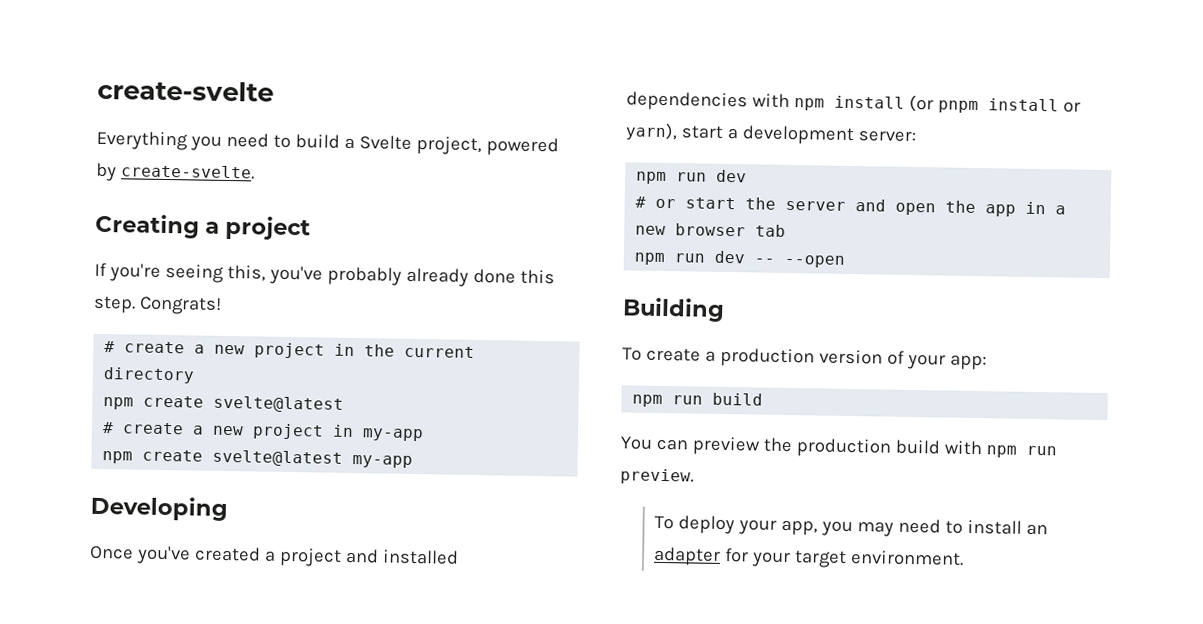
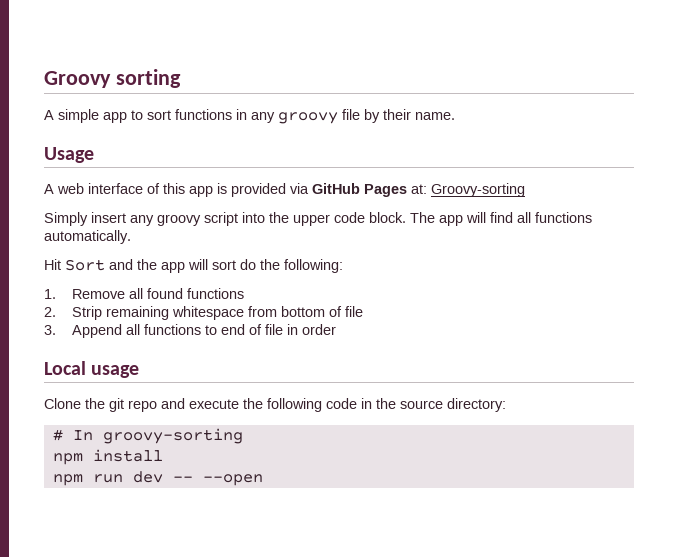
- create-svelte
- Everything you need to build a Svelte project, powered by create-svelte.
- Creating a project
- If you're seeing this, you've probably already done this step. Congrats!
- # create a new project in the current directory
- npm create svelte@latest
- # create a new project in my-app
- npm create svelte@latest my-app
- Developing
- Once you've created a project and installed dependencies with npm install (or pnpm install or yarn), start a development server:
- npm run dev
- # or start the server and open the app in a new browser tab
+ Groovy sorting
+ A simple app to sort functions in any groovy file by their name.
+ Usage
+ A web interface of this app is provided via GitHub Pages at: Groovy-sorting
+ Simply insert any groovy script into the upper code block. The app will find all functions automatically.
+ Hit Sort and the app will sort do the following:
+ 1. Remove all found functions
+ 2. Strip remaining whitespace from bottom of file
+ 3. Append all functions to end of file in order
+ Local usage
+ Clone the git repo and execute the following code in the source directory:
+ # In groovy-sorting
+ npm install
- Building
- To create a production version of your app:
- npm run build
- You can preview the production build with npm run preview.
- To deploy your app, you may need to install an adapter for your target environment.

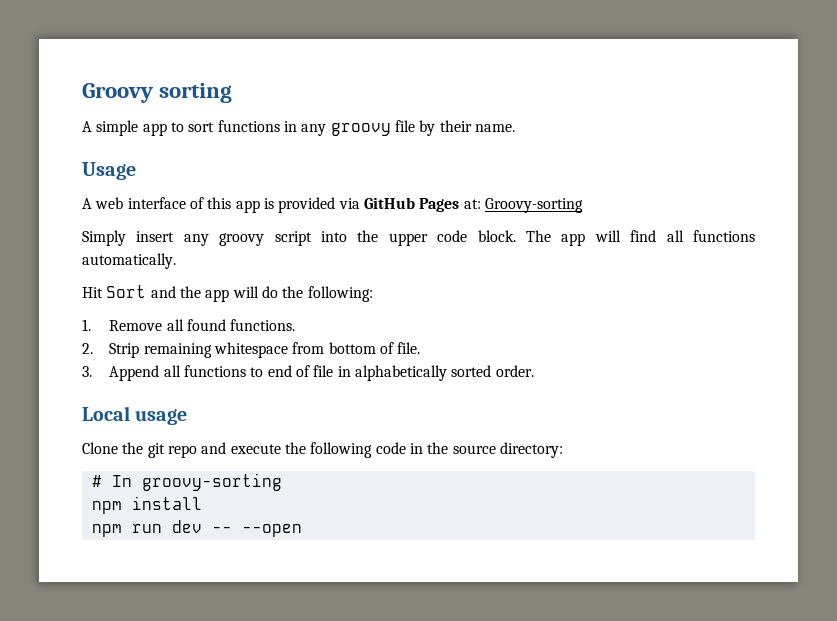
- Hit Sort and the app will sort do the following:
+ Hit Sort and the app will do the following:
- 1. Remove all found functions
+ 1. Remove all found functions.
- 2. Strip remaining whitespace from bottom of file
+ 2. Strip remaining whitespace from bottom of file.
- 3. Append all functions to end of file in order
+ 3. Append all functions to end of file in alphabetically sorted order.

